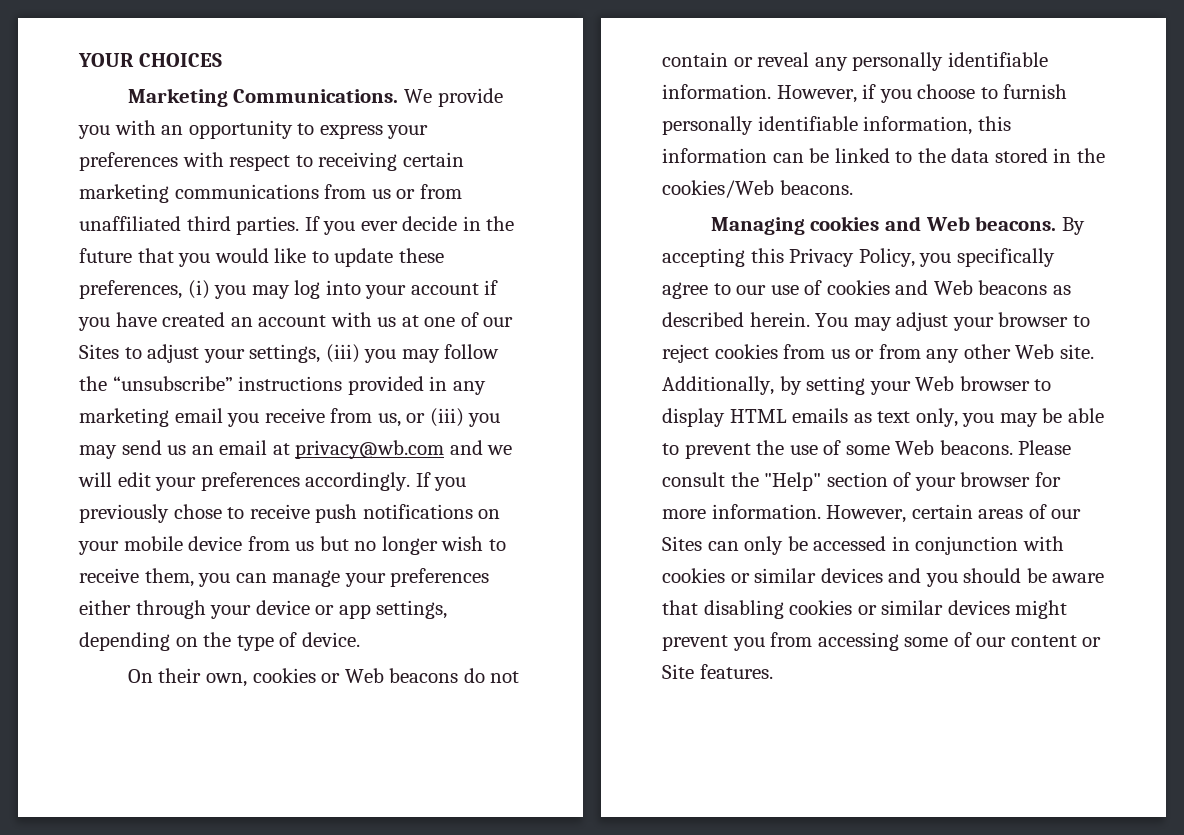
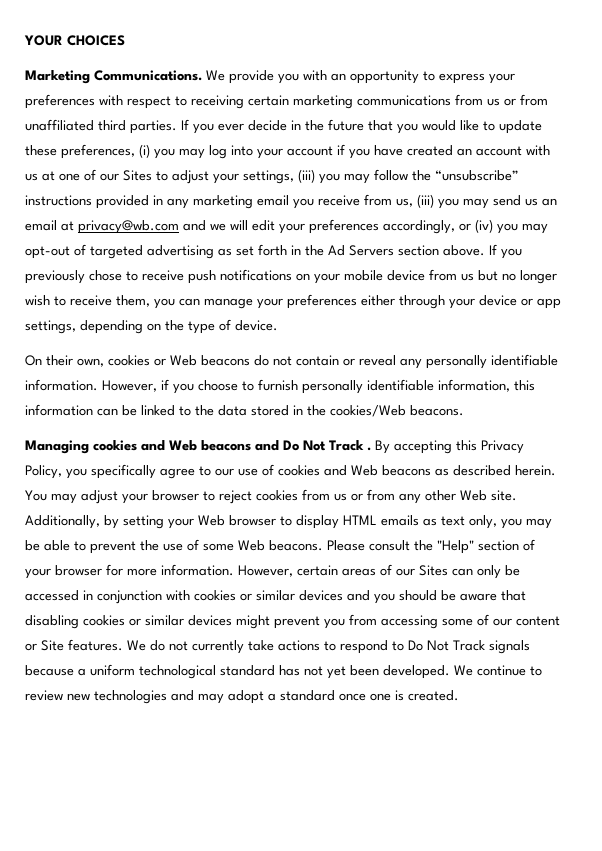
- If you ever decide in the future that you would like to update these preferences, (i) you may log into your account if you have created an account with us at one of our Sites to adjust your settings, (iii) you may follow the “unsubscribe” instructions provided in any marketing email you receive from us, or (iii) you may send us an email at privacy@wb.com and we will edit your preferences accordingly.
+ If you ever decide in the future that you would like to update these preferences, (i) you may log into your account if you have created an account with us at one of our Sites to adjust your settings, (iii) you may follow the “unsubscribe” instructions provided in any marketing email you receive from us, (iii) you may send us an email at privacy@wb.com and we will edit your preferences accordingly, or (iv) you may opt-out of targeted advertising as set forth in the Ad Servers section above.
- Managing cookies and Web beacons.
+ Managing cookies and Web beacons and Do Not Track .
+ We do not currently take actions to respond to Do Not Track signals because a uniform technological standard has not yet been developed. We continue to review new technologies and may adopt a standard once one is created.

